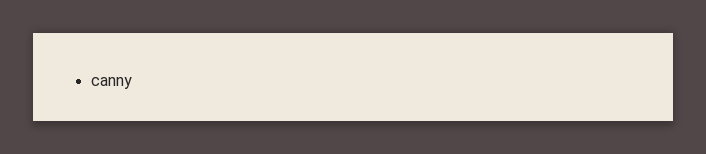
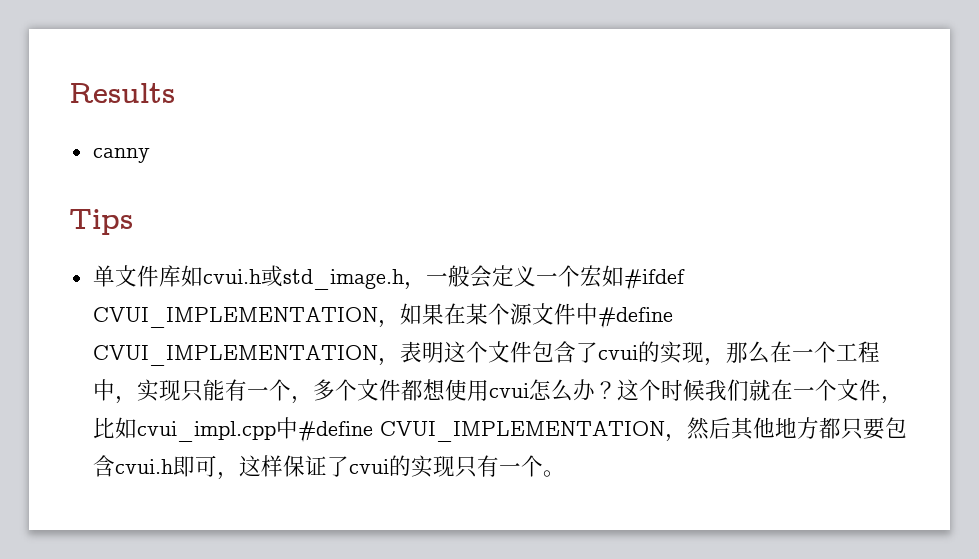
+ Results
+ Tips
+ 单文件库如cvui.h或std_image.h，一般会定义一个宏如#ifdef CVUI_IMPLEMENTATION，如果在某个源文件中#define CVUI_IMPLEMENTATION，表明这个文件包含了cvui的实现，那么在一个工程中，实现只能有一个，多个文件都想使用cvui怎么办？这个时候我们就在一个文件，比如cvui_impl.cpp中#define CVUI_IMPLEMENTATION，然后其他地方都只要包含cvui.h即可，这样保证了cvui的实现只有一个。

